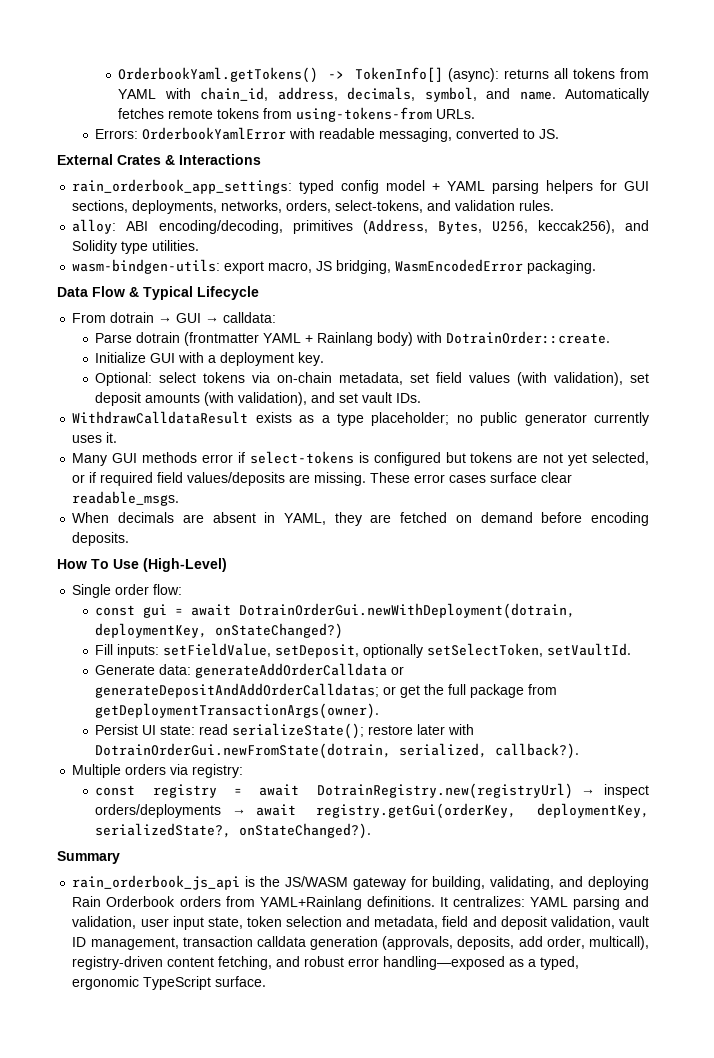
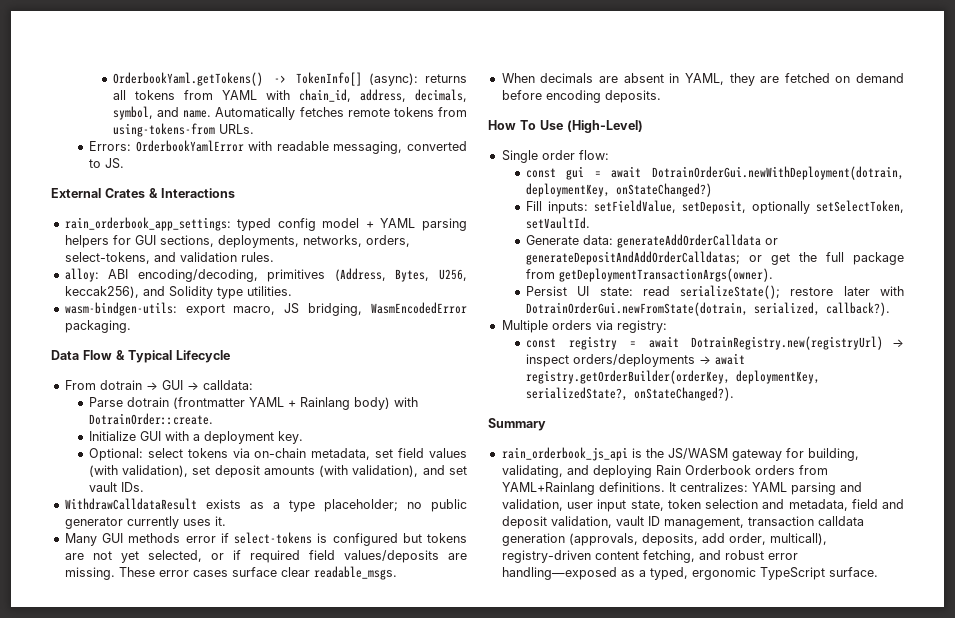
- const registry = await DotrainRegistry.new(registryUrl) → inspect orders/deployments → await registry.getGui(orderKey, deploymentKey, serializedState?, onStateChanged?).
+ const registry = await DotrainRegistry.new(registryUrl) → inspect orders/deployments → await registry.getOrderBuilder(orderKey, deploymentKey, serializedState?, onStateChanged?).

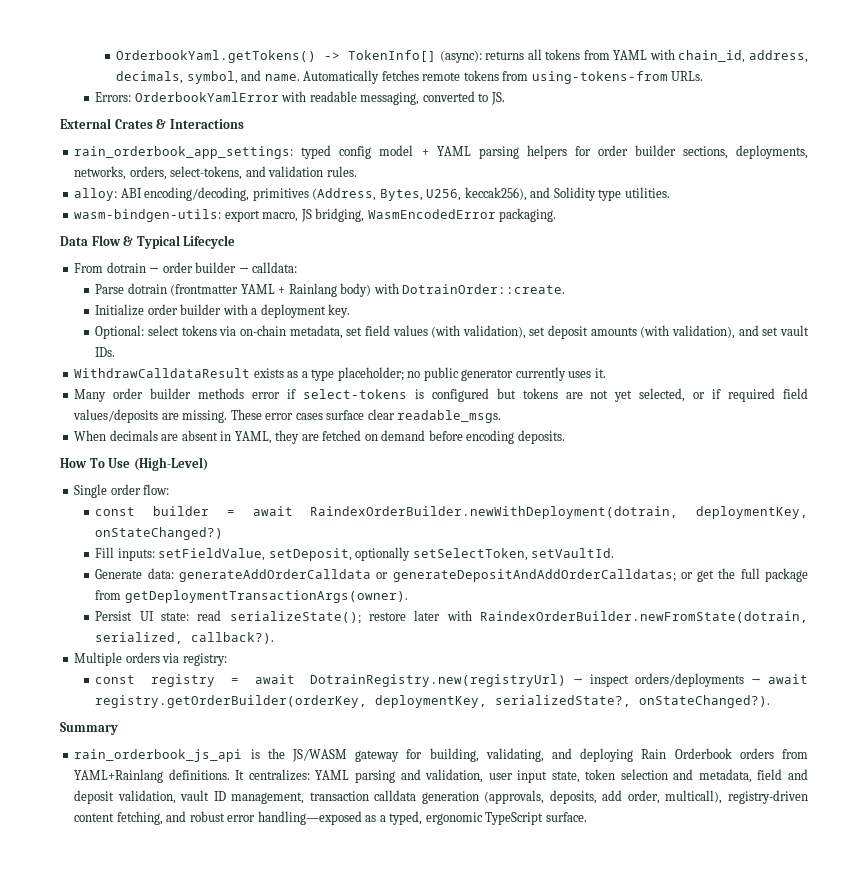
- rain_orderbook_app_settings: typed config model + YAML parsing helpers for GUI sections, deployments, networks, orders, select-tokens, and validation rules.
+ rain_orderbook_app_settings: typed config model + YAML parsing helpers for order builder sections, deployments, networks, orders, select-tokens, and validation rules.
- From dotrain → GUI → calldata:
+ From dotrain → order builder → calldata:
- Initialize GUI with a deployment key.
+ Initialize order builder with a deployment key.
- Many GUI methods error if select-tokens is configured but tokens are not yet selected, or if required field values/deposits are missing.
+ Many order builder methods error if select-tokens is configured but tokens are not yet selected, or if required field values/deposits are missing.
- const gui = await DotrainOrderGui.newWithDeployment(dotrain, deploymentKey, onStateChanged?)
+ const builder = await RaindexOrderBuilder.newWithDeployment(dotrain, deploymentKey, onStateChanged?)
- Persist UI state: read serializeState(); restore later with DotrainOrderGui.newFromState(dotrain, serialized, callback?).
+ Persist UI state: read serializeState(); restore later with RaindexOrderBuilder.newFromState(dotrain, serialized, callback?).

